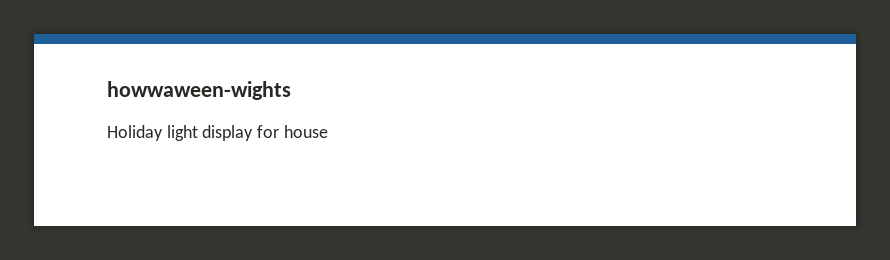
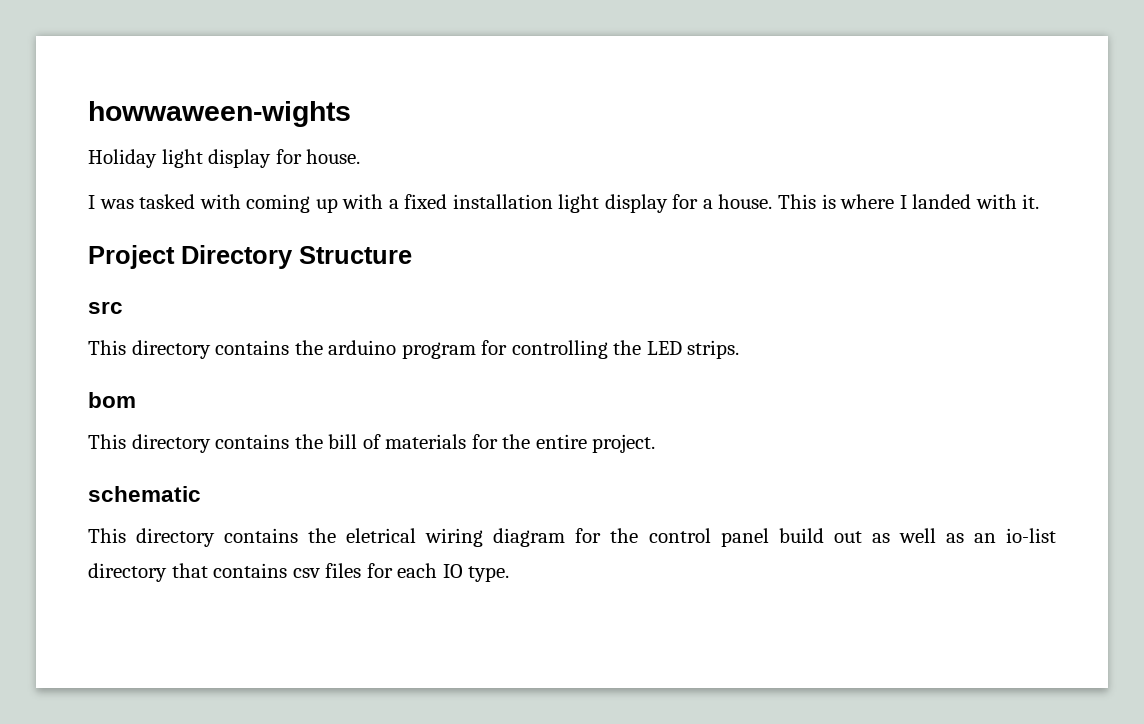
- Holiday light display for house
+ Holiday light display for house.
+ I was tasked with coming up with a fixed installation light display for a house. This is where I landed with it.
+ Project Directory Structure
+ src
+ This directory contains the arduino program for controlling the LED strips.
+ bom
+ This directory contains the bill of materials for the entire project.
+ schematic
+ This directory contains the eletrical wiring diagram for the control panel build out as well as an io-list directory that contains csv files for each IO type.

